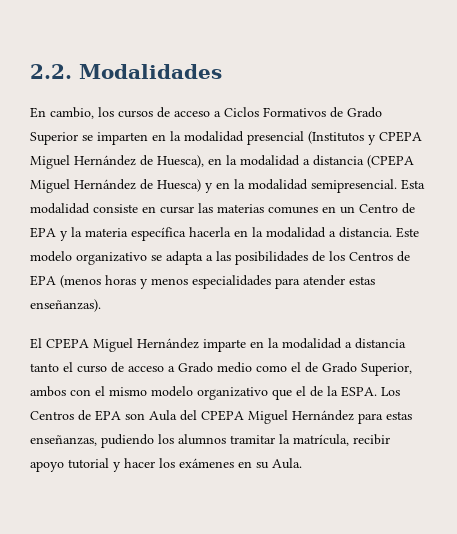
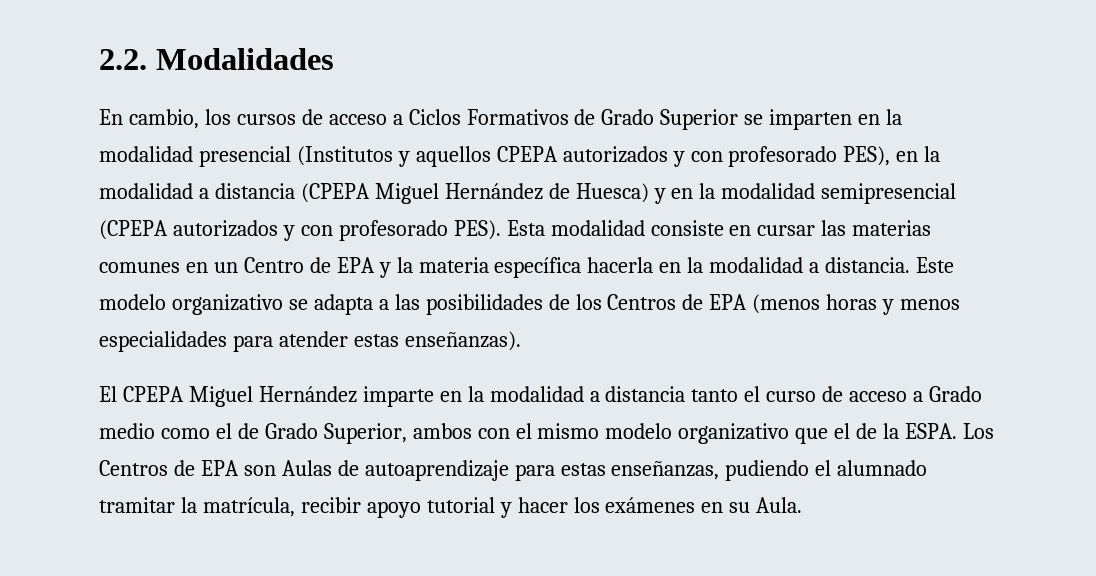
- En cambio, los cursos de acceso a Ciclos Formativos de Grado Superior se imparten en la modalidad presencial (Institutos y CPEPA Miguel Hernández de Huesca), en la modalidad a distancia (CPEPA Miguel Hernández de Huesca) y en la modalidad semipresencial.
+ En cambio, los cursos de acceso a Ciclos Formativos de Grado Superior se imparten en la modalidad presencial (Institutos y aquellos CPEPA autorizados y con profesorado PES), en la modalidad a distancia (CPEPA Miguel Hernández de Huesca) y en la modalidad semipresencial (CPEPA autorizados y con profesorado PES).
- Los Centros de EPA son Aula del CPEPA Miguel Hernández para estas enseñanzas, pudiendo los alumnos tramitar la matrícula, recibir apoyo tutorial y hacer los exámenes en su Aula.
+ Los Centros de EPA son Aulas de autoaprendizaje para estas enseñanzas, pudiendo el alumnado tramitar la matrícula, recibir apoyo tutorial y hacer los exámenes en su Aula.

